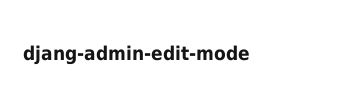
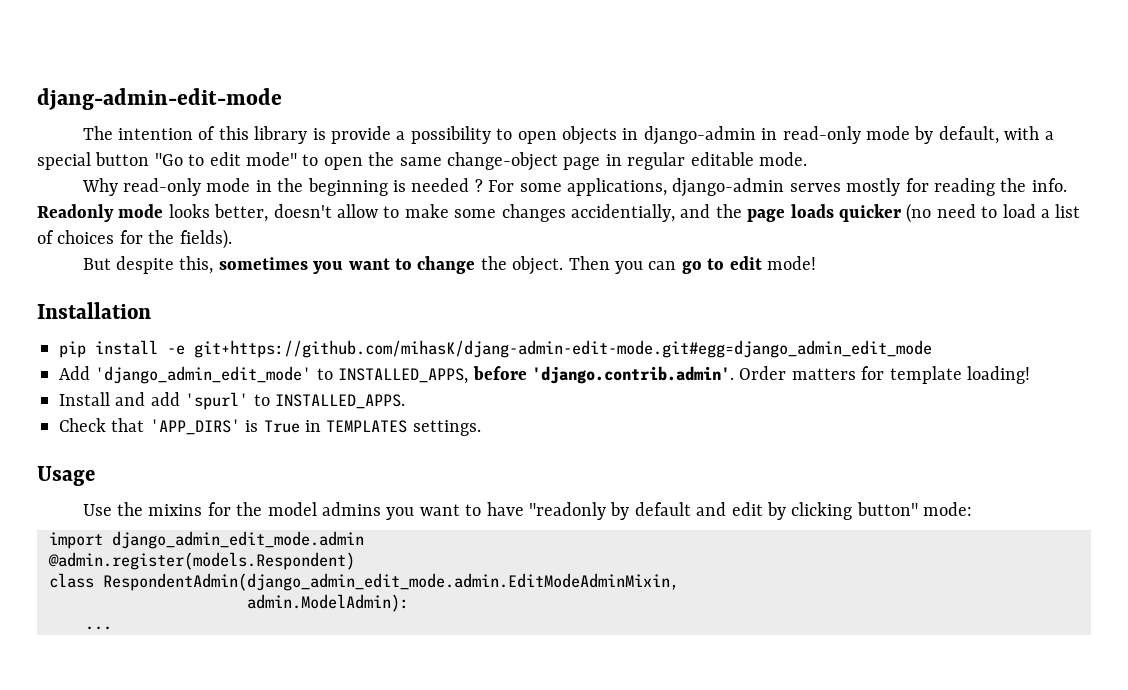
+ The intention of this library is provide a possibility to open objects in django-admin in read-only mode by default, with a special button "Go to edit mode" to open the same change-object page in regular editable mode.
+ Why read-only mode in the beginning is needed ? For some applications, django-admin serves mostly for reading the info. Readonly mode looks better, doesn't allow to make some changes accidentially, and the page loads quicker (no need to load a list of choices for the fields).
+ But despite this, sometimes you want to change the object. Then you can go to edit mode!
+ Installation
+ pip install -e git+https://github.com/mihasK/djang-admin-edit-mode.git#egg=django_admin_edit_mode
+ Add 'django_admin_edit_mode' to INSTALLED_APPS, before 'django.contrib.admin'. Order matters for template loading!
+ Install and add 'spurl' to INSTALLED_APPS.
+ Check that 'APP_DIRS' is True in TEMPLATES settings.
+ Usage
+ Use the mixins for the model admins you want to have "readonly by default and edit by clicking button" mode:
+ import django_admin_edit_mode.admin
+ @admin.register(models.Respondent)
+ class RespondentAdmin(django_admin_edit_mode.admin.EditModeAdminMixin,
+ admin.ModelAdmin):
+ ...

